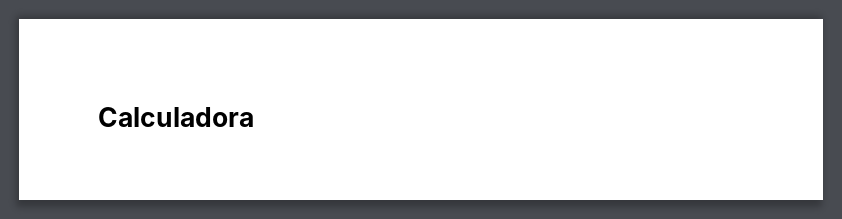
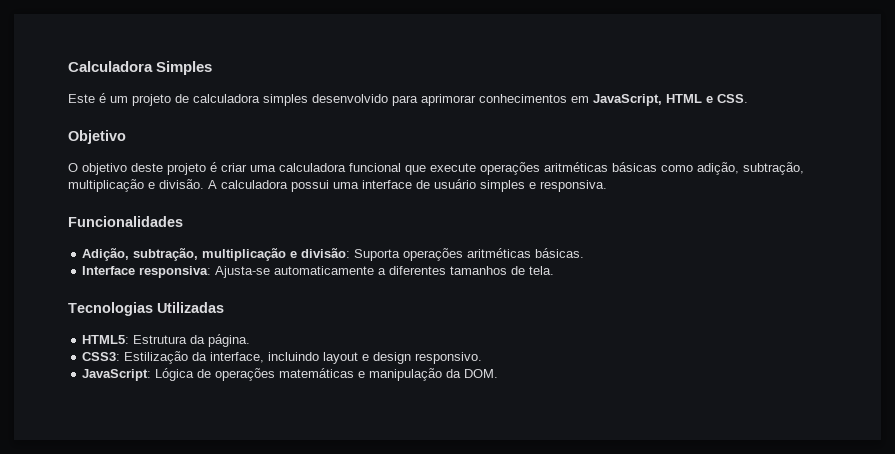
- Calculadora
+ Calculadora Simples
+ Este é um projeto de calculadora simples desenvolvido para aprimorar conhecimentos em JavaScript, HTML e CSS.
+ Objetivo
+ O objetivo deste projeto é criar uma calculadora funcional que execute operações aritméticas básicas como adição, subtração, multiplicação e divisão. A calculadora possui uma interface de usuário simples e responsiva.
+ Funcionalidades
+ Adição, subtração, multiplicação e divisão: Suporta operações aritméticas básicas.
+ Interface responsiva: Ajusta-se automaticamente a diferentes tamanhos de tela.
+ Tecnologias Utilizadas
+ HTML5: Estrutura da página.
+ CSS3: Estilização da interface, incluindo layout e design responsivo.
+ JavaScript: Lógica de operações matemáticas e manipulação da DOM.

